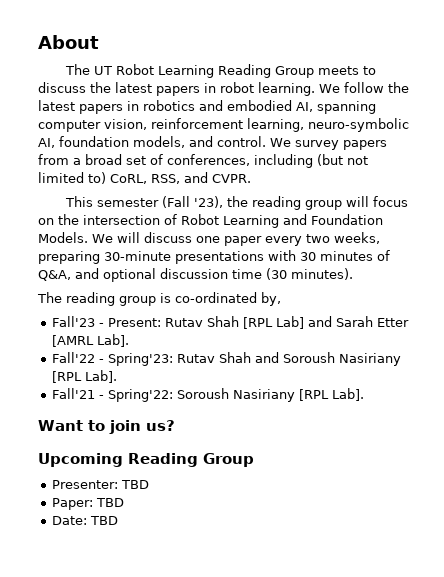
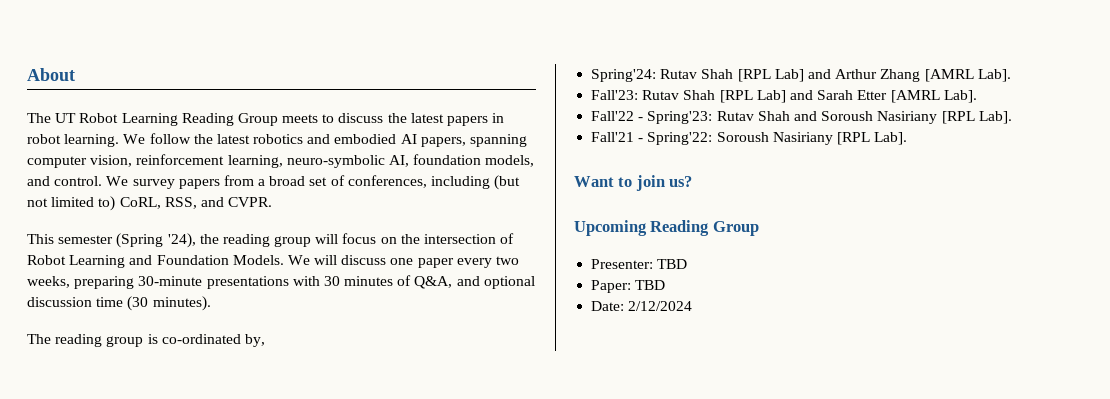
- We follow the latest papers in robotics and embodied AI, spanning computer vision, reinforcement learning, neuro-symbolic AI, foundation models, and control.
+ We follow the latest robotics and embodied AI papers, spanning computer vision, reinforcement learning, neuro-symbolic AI, foundation models, and control.
- This semester (Fall '23), the reading group will focus on the intersection of Robot Learning and Foundation Models.
+ This semester (Spring '24), the reading group will focus on the intersection of Robot Learning and Foundation Models.
- Fall'23 - Present: Rutav Shah [RPL Lab] and Sarah Etter [AMRL Lab].
+ Spring'24: Rutav Shah [RPL Lab] and Arthur Zhang [AMRL Lab].
+ Fall'23: Rutav Shah [RPL Lab] and Sarah Etter [AMRL Lab].
- Date: TBD
+ Date: 2/12/2024

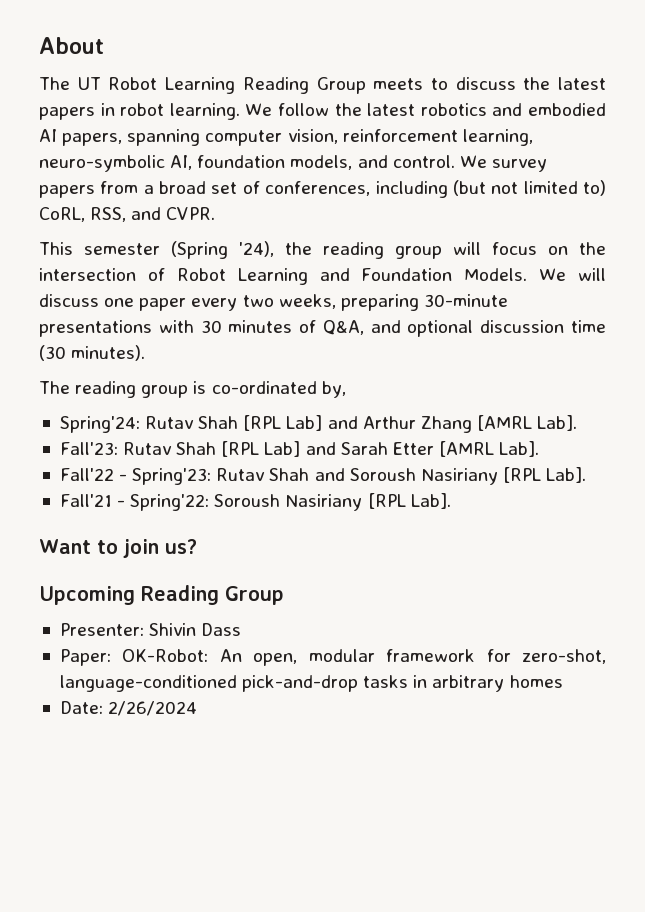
- Presenter: TBD
+ Presenter: Shivin Dass
- Paper: TBD
+ Paper: OK-Robot: An open, modular framework for zero-shot, language-conditioned pick-and-drop tasks in arbitrary homes
- Date: 2/12/2024
+ Date: 2/26/2024

